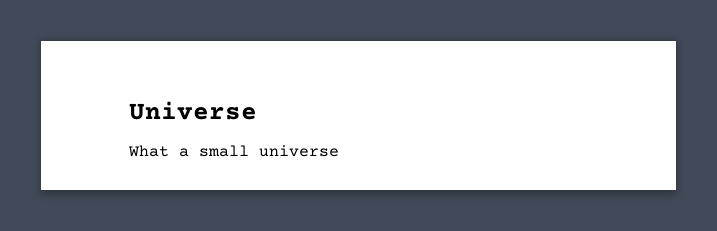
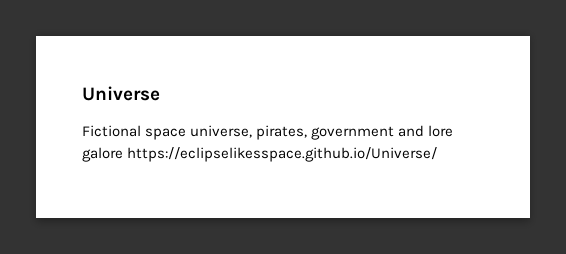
- What a small universe
+ Fictional space universe, pirates, government and lore galore https://eclipselikesspace.github.io/Universe/

